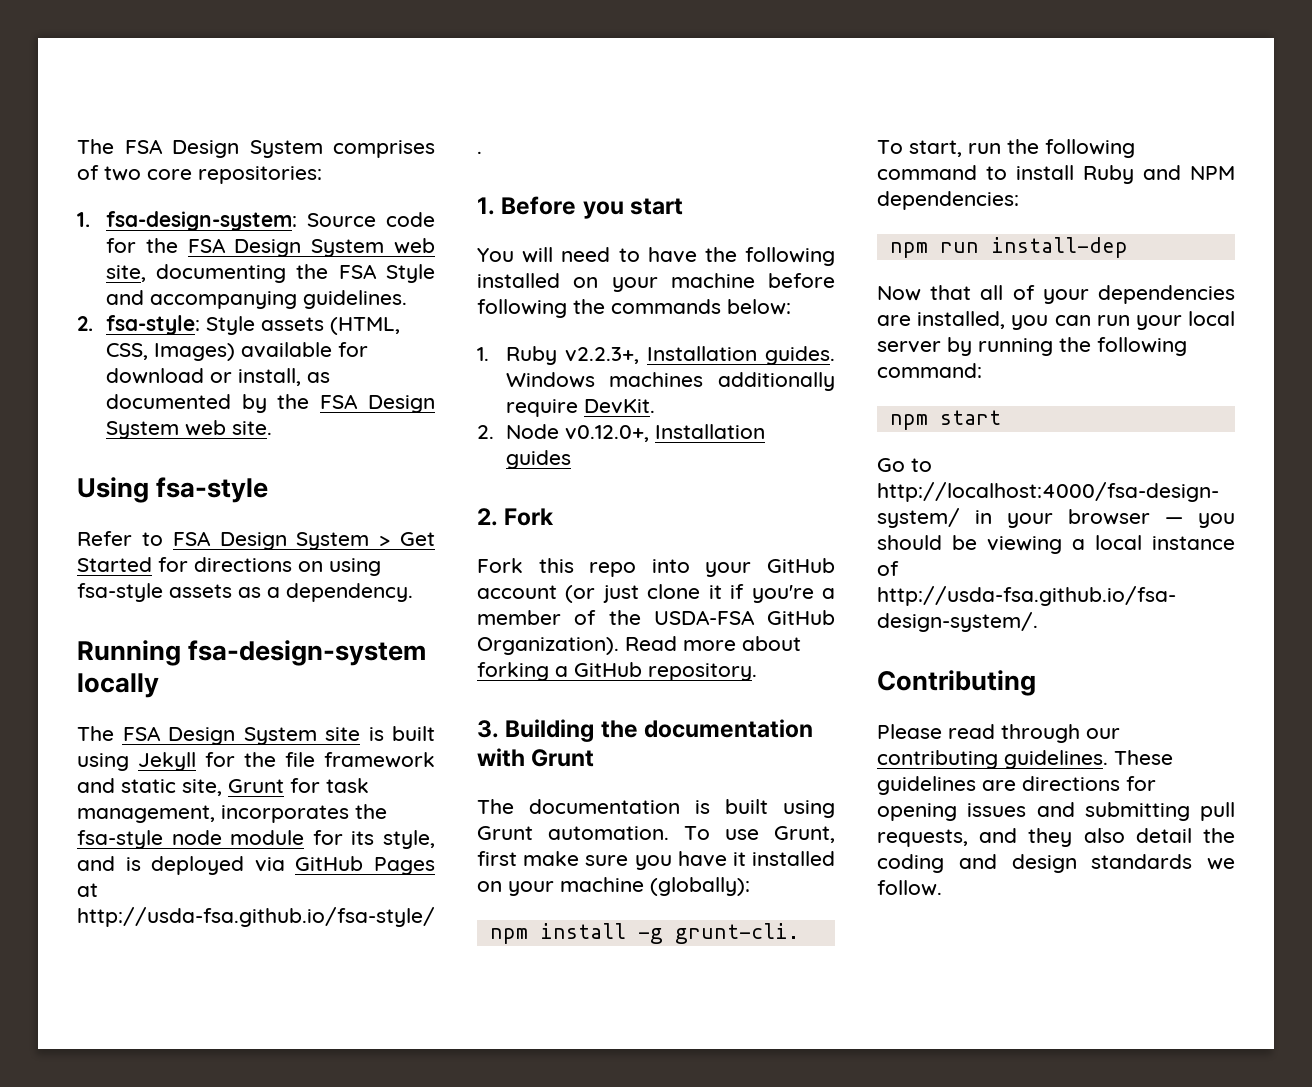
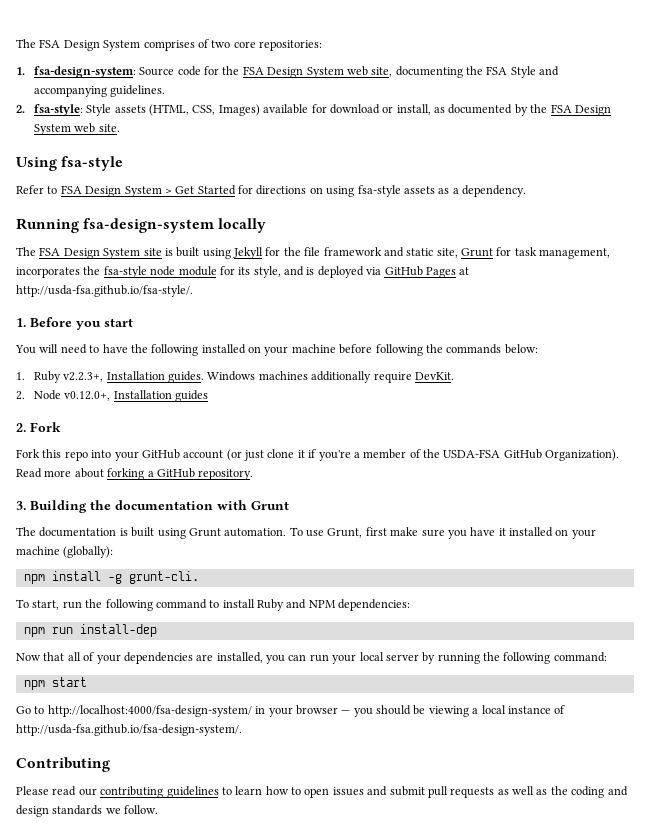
- Please read through our contributing guidelines. These guidelines are directions for opening issues and submitting pull requests, and they also detail the coding and design standards we follow.
+ Please read our contributing guidelines to learn how to open issues and submit pull requests as well as the coding and design standards we follow.

